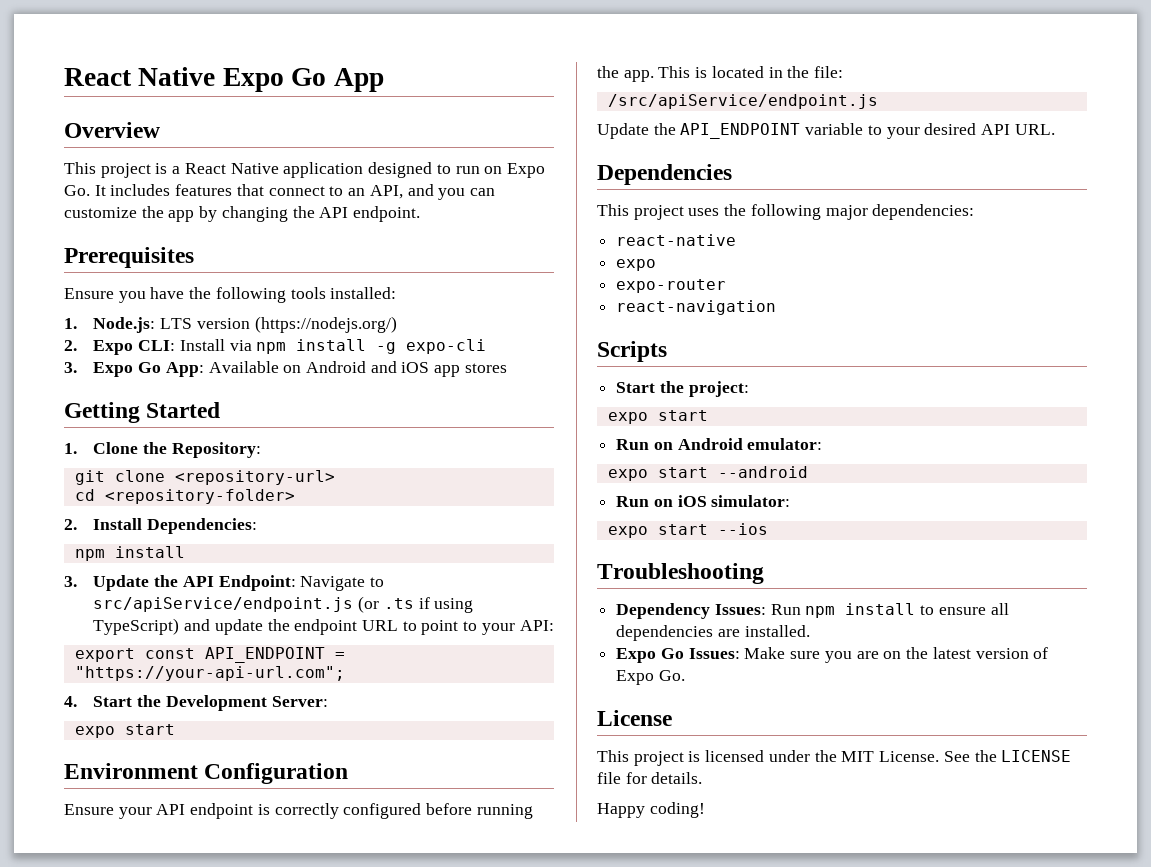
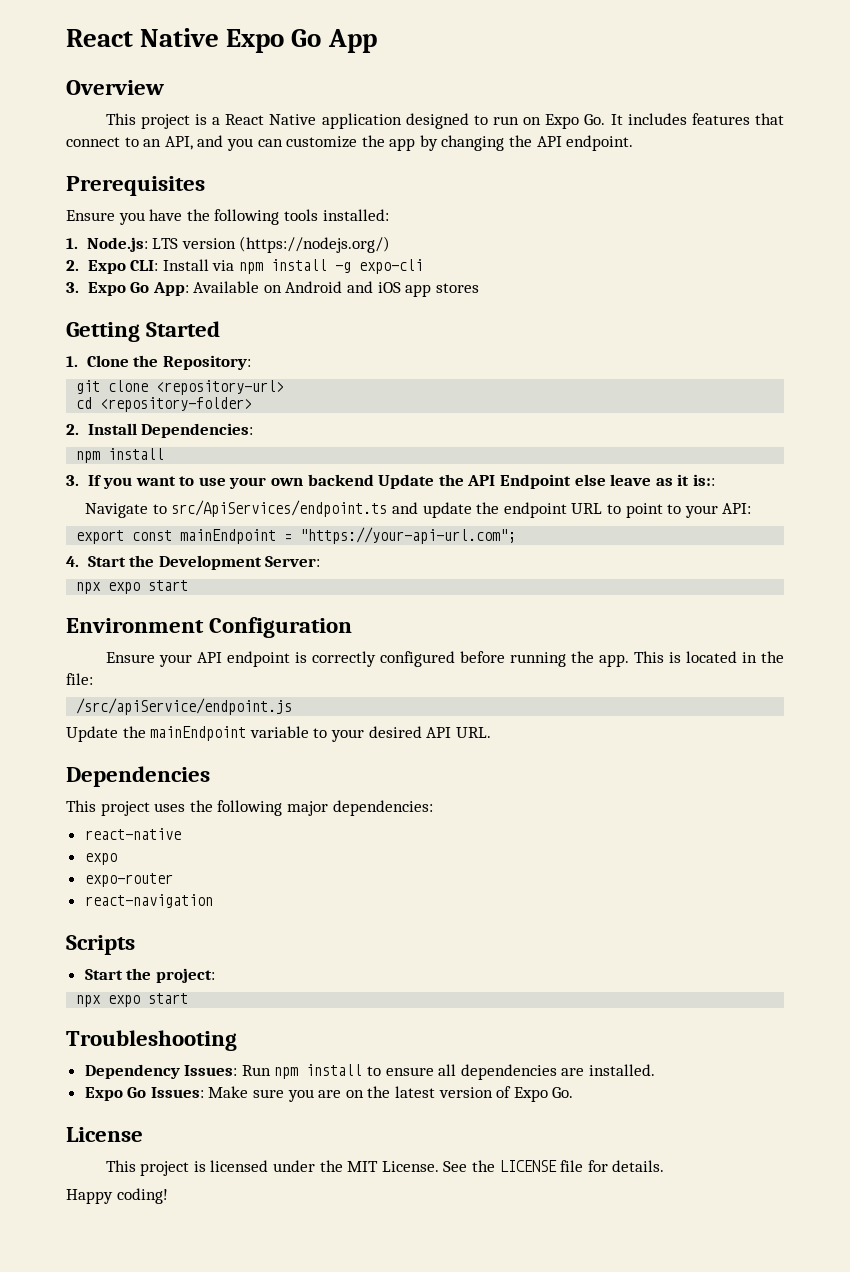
- 3. Update the API Endpoint: Navigate to src/apiService/endpoint.js (or .ts if using TypeScript) and update the endpoint URL to point to your API:
+ 3. If you want to use your own backend Update the API Endpoint else leave as it is::
+ Navigate to src/ApiServices/endpoint.ts and update the endpoint URL to point to your API:
- export const API_ENDPOINT = "https://your-api-url.com";
+ export const mainEndpoint = "https://your-api-url.com";
  4. Start the Development Server:
- expo start
+ npx expo start
- Update the API_ENDPOINT variable to your desired API URL.
+ Update the mainEndpoint variable to your desired API URL.
  Start the project:
- expo start
- Run on Android emulator:
- expo start --android
- Run on iOS simulator:
- expo start --ios
+ npx expo start

